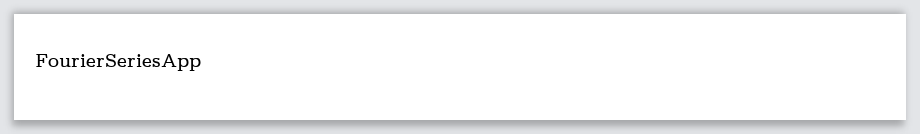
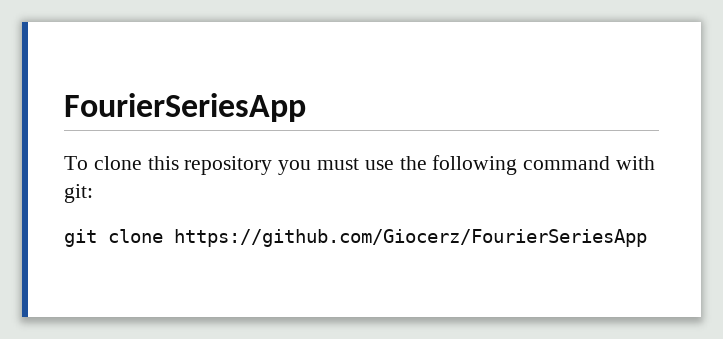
+ To clone this repository you must use the following command with git:
+ git clone https://github.com/Giocerz/FourierSeriesApp

